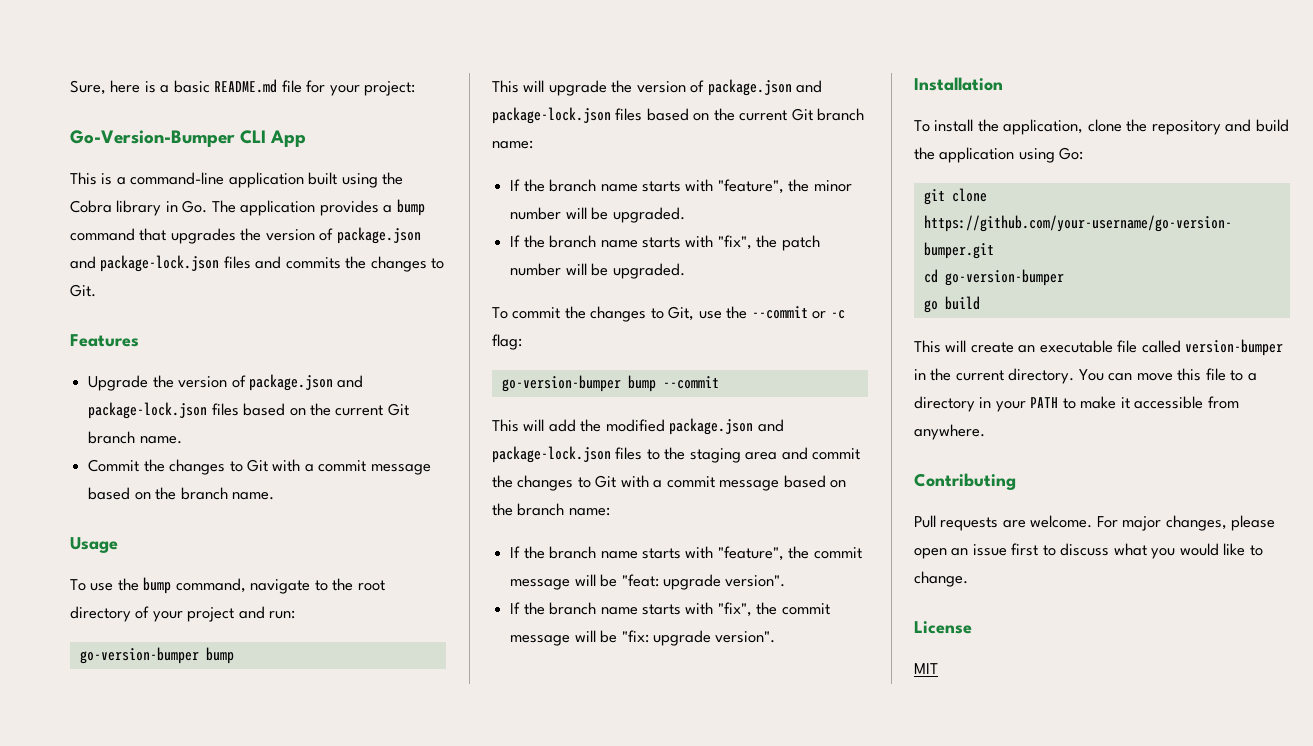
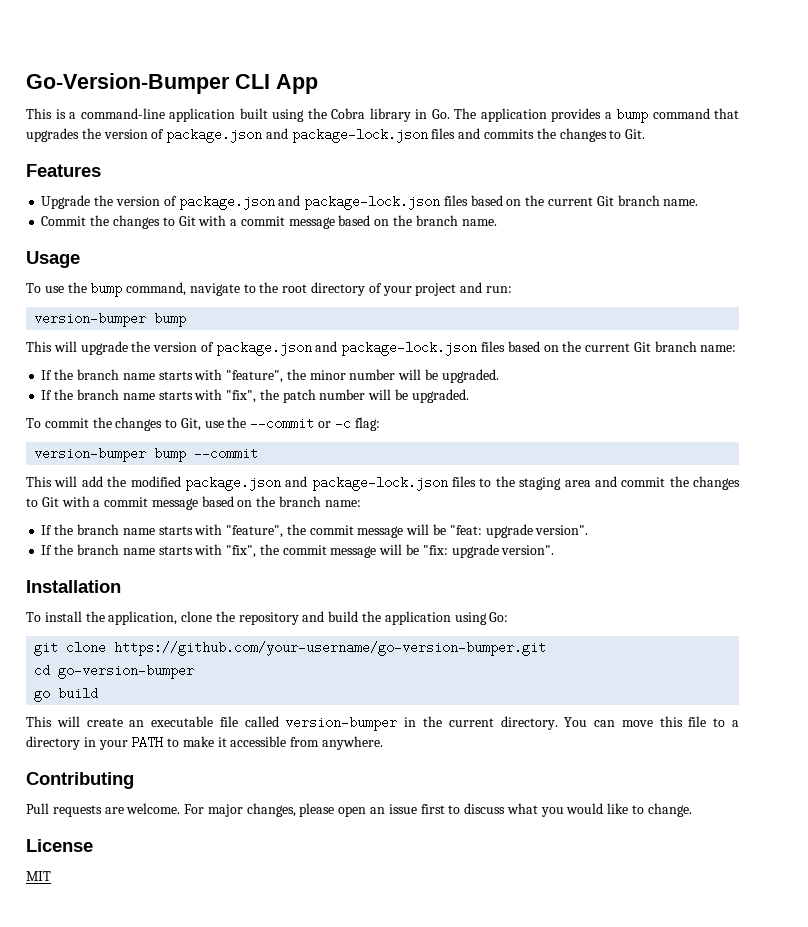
- Sure, here is a basic README.md file for your project:
  To use the bump command, navigate to the root directory of your project and run:
- go-version-bumper bump
+ version-bumper bump
- go-version-bumper bump --commit
+ version-bumper bump --commit

